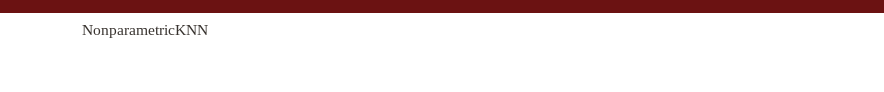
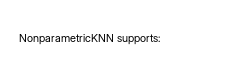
- NonparametricKNN
+ NonparametricKNN supports:

